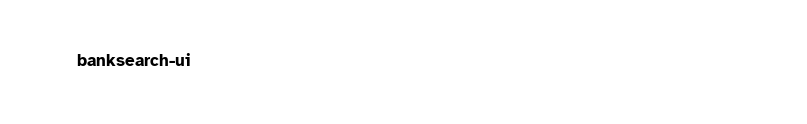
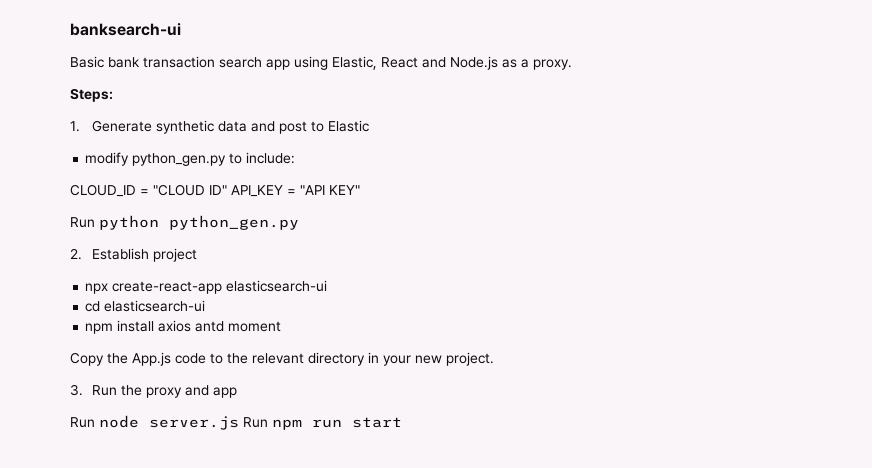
+ Basic bank transaction search app using Elastic, React and Node.js as a proxy.
+ Steps:
+ 1. Generate synthetic data and post to Elastic
+ modify python_gen.py to include:
+ CLOUD_ID = "CLOUD ID" API_KEY = "API KEY"
+ Run python python_gen.py
+ 2. Establish project
+ npx create-react-app elasticsearch-ui
+ cd elasticsearch-ui
+ npm install axios antd moment
+ Copy the App.js code to the relevant directory in your new project.
+ 3. Run the proxy and app
+ Run node server.js Run npm run start

